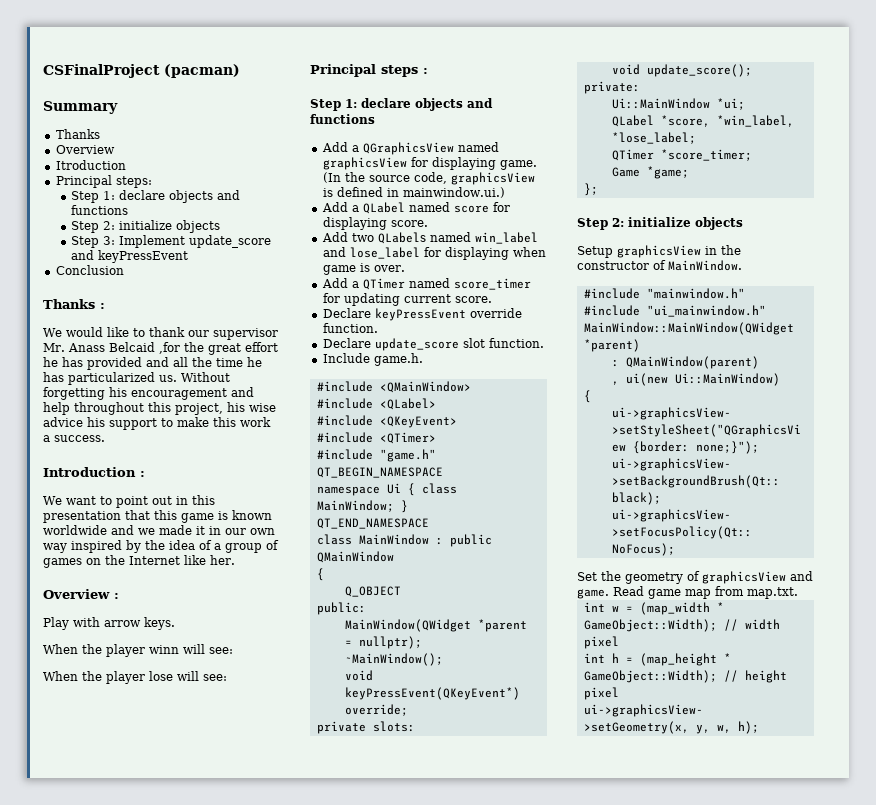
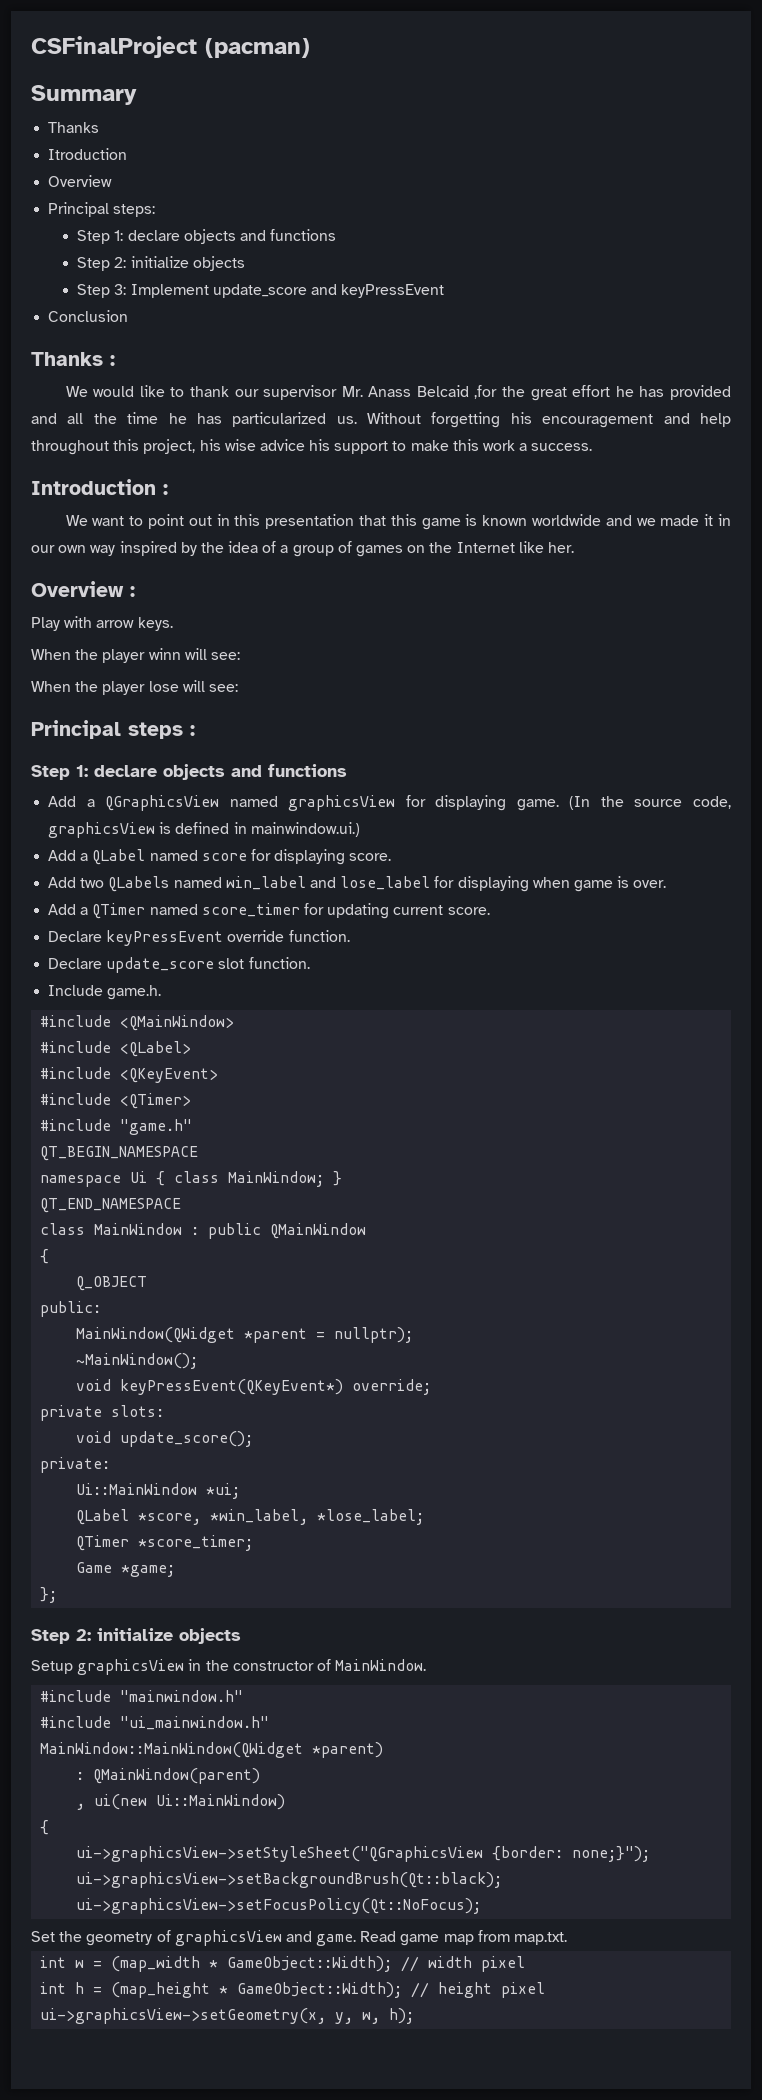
  Summary
  Thanks
+ Itroduction
  Overview
- Itroduction

